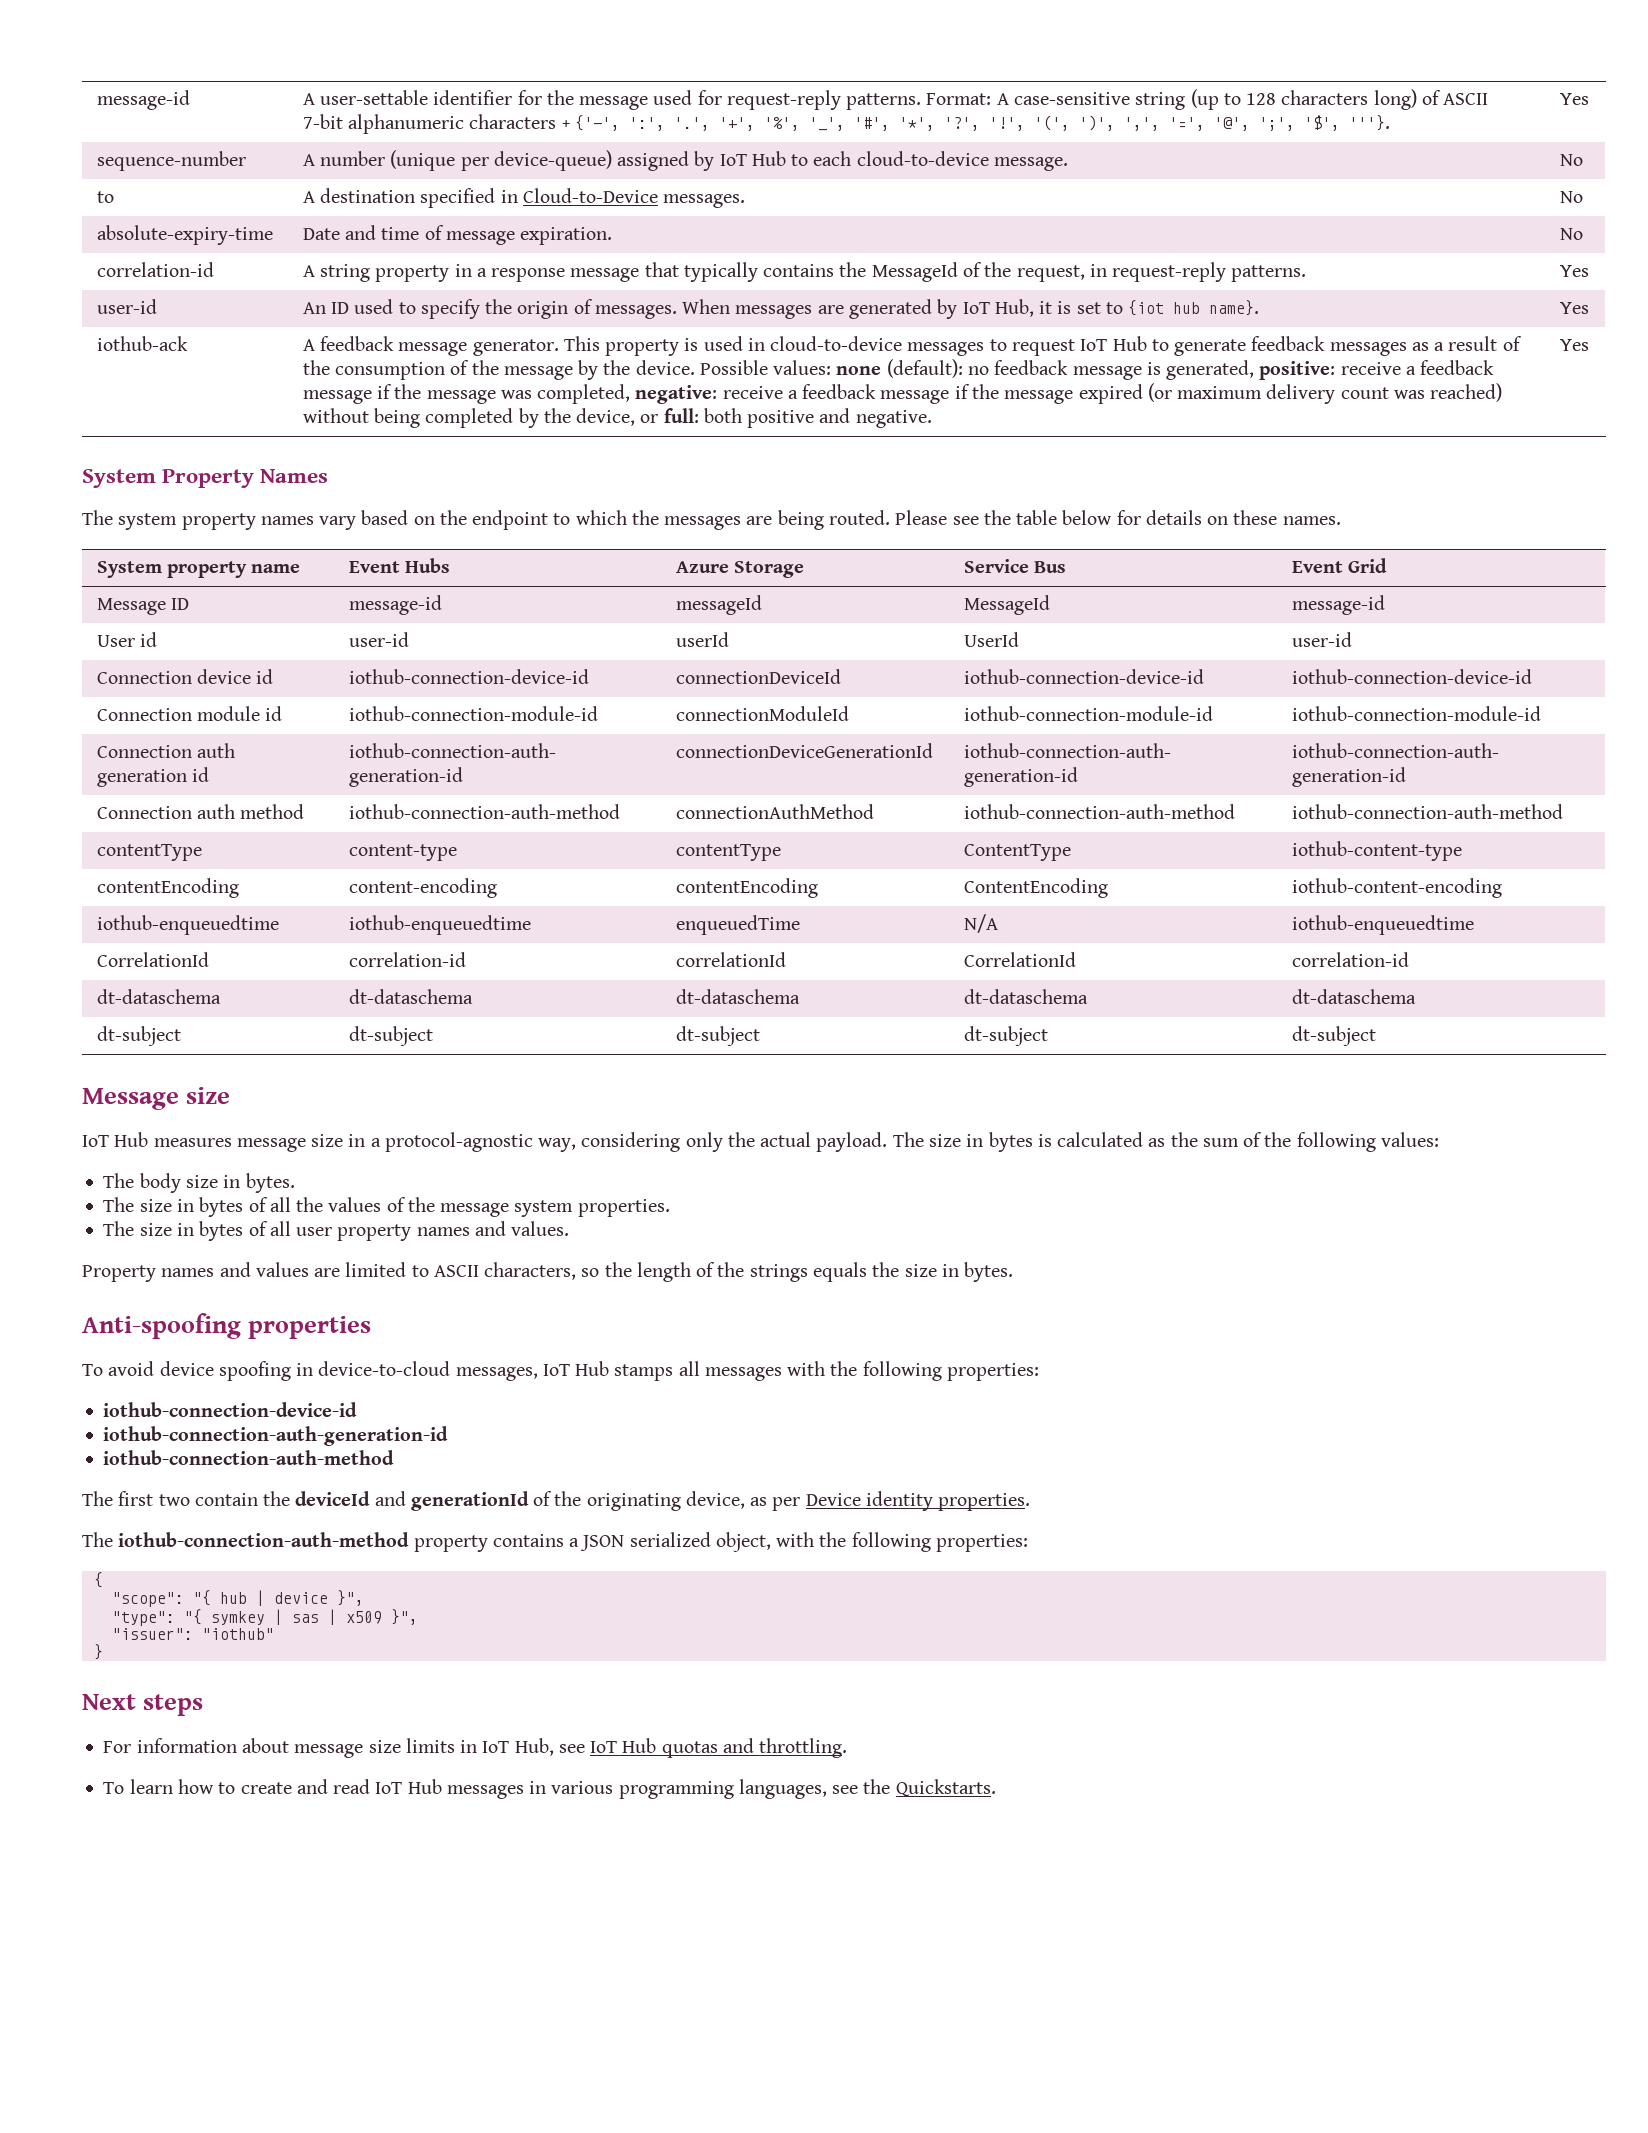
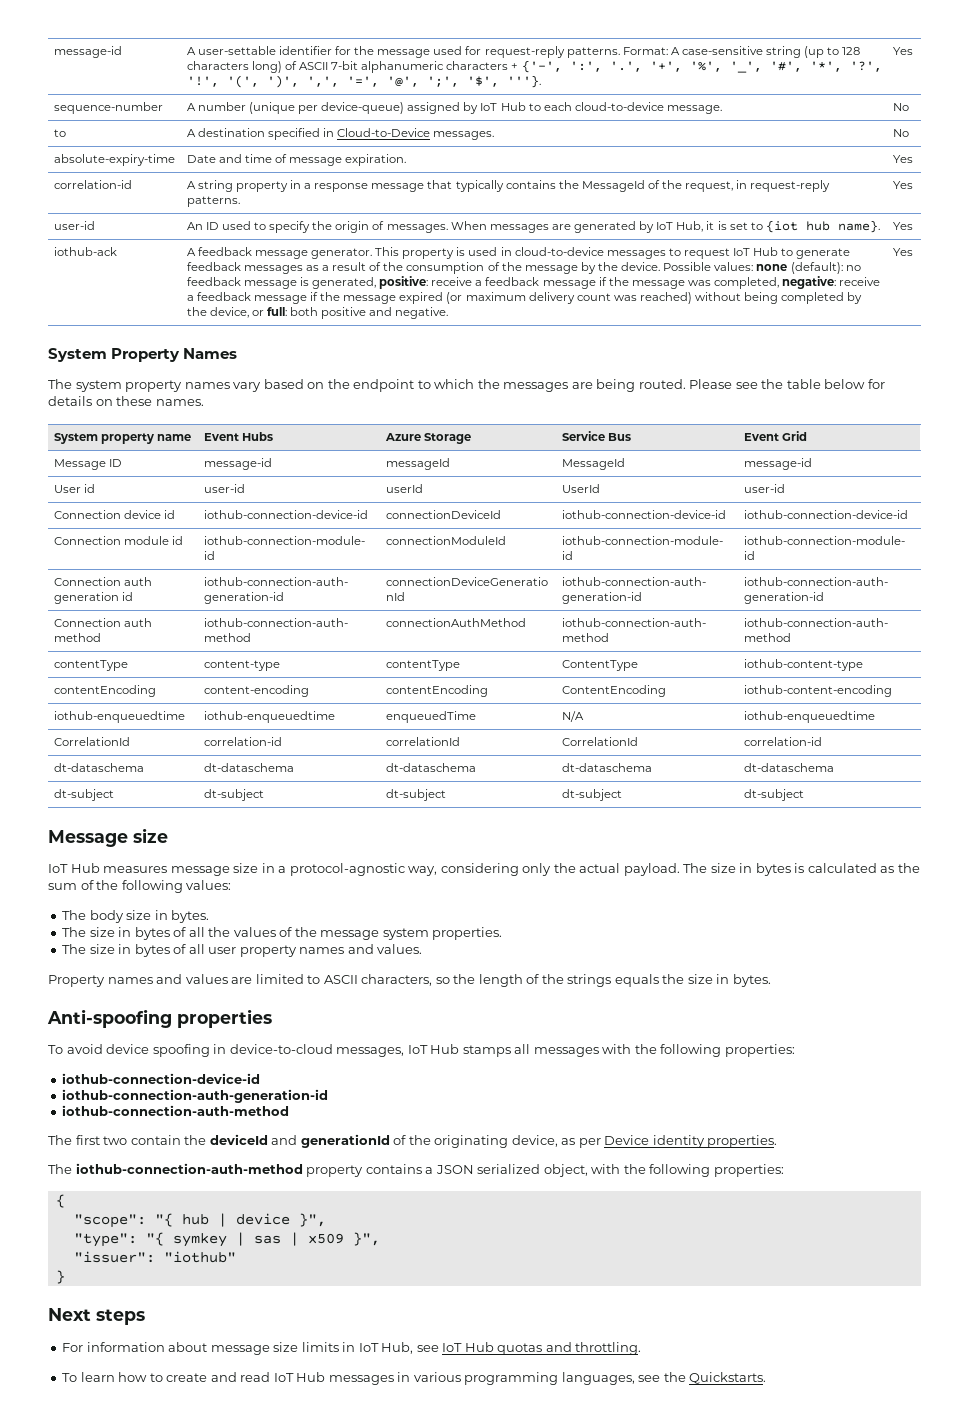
- absolute-expiry-time | Date and time of message expiration. | No
+ absolute-expiry-time | Date and time of message expiration. | Yes

